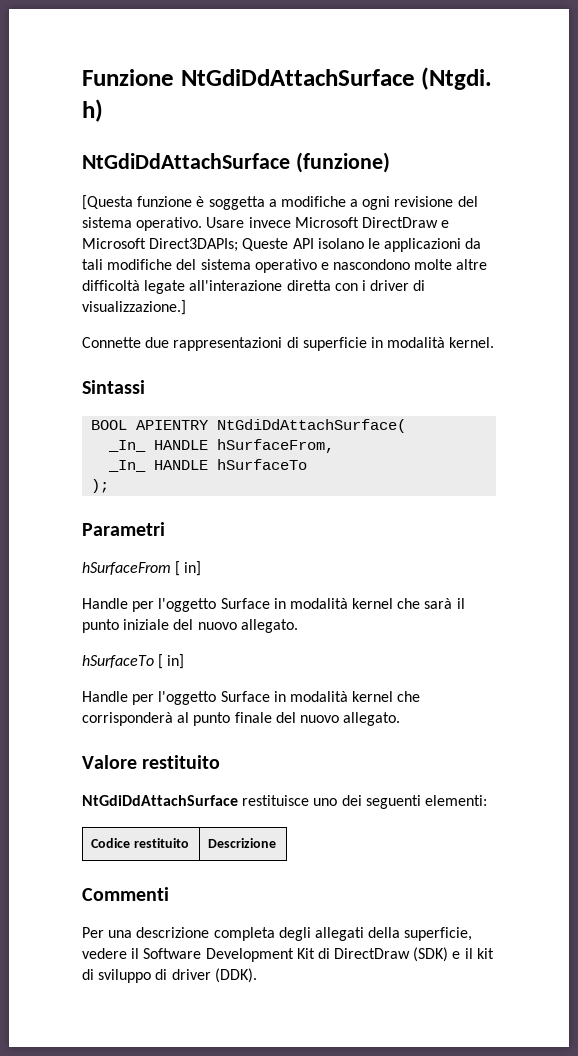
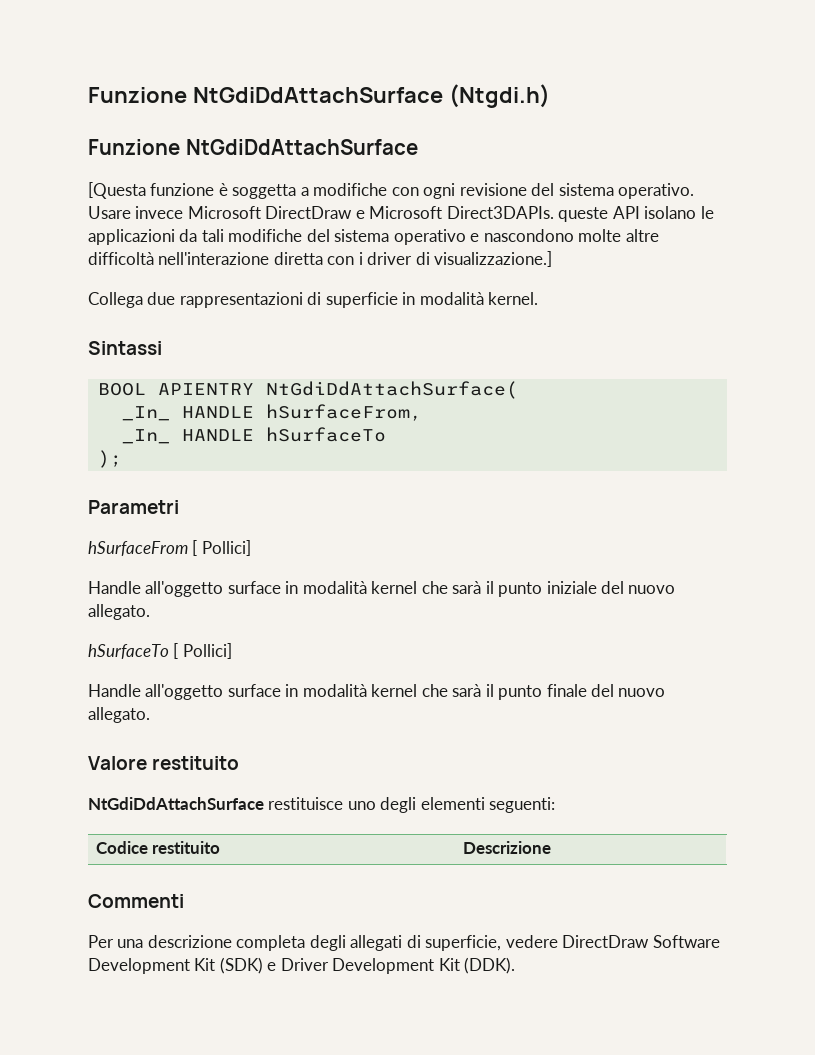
- Funzione NtGdiDdAttachSurface (Ntgdi. h)
- NtGdiDdAttachSurface (funzione)
+ Funzione NtGdiDdAttachSurface (Ntgdi.h)
+ Funzione NtGdiDdAttachSurface
- [Questa funzione è soggetta a modifiche a ogni revisione del sistema operativo.
+ [Questa funzione è soggetta a modifiche con ogni revisione del sistema operativo.
- Usare invece Microsoft DirectDraw e Microsoft Direct3DAPIs; Queste API isolano le applicazioni da tali modifiche del sistema operativo e nascondono molte altre difficoltà legate all'interazione diretta con i driver di visualizzazione.]
+ Usare invece Microsoft DirectDraw e Microsoft Direct3DAPIs. queste API isolano le applicazioni da tali modifiche del sistema operativo e nascondono molte altre difficoltà nell'interazione diretta con i driver di visualizzazione.]
- Connette due rappresentazioni di superficie in modalità kernel.
+ Collega due rappresentazioni di superficie in modalità kernel.
- hSurfaceFrom [ in]
- Handle per l'oggetto Surface in modalità kernel che sarà il punto iniziale del nuovo allegato.
+ hSurfaceFrom [ Pollici]
+ Handle all'oggetto surface in modalità kernel che sarà il punto iniziale del nuovo allegato.
- hSurfaceTo [ in]
- Handle per l'oggetto Surface in modalità kernel che corrisponderà al punto finale del nuovo allegato.
+ hSurfaceTo [ Pollici]
+ Handle all'oggetto surface in modalità kernel che sarà il punto finale del nuovo allegato.
- NtGdiDdAttachSurface restituisce uno dei seguenti elementi:
+ NtGdiDdAttachSurface restituisce uno degli elementi seguenti:
- Per una descrizione completa degli allegati della superficie, vedere il Software Development Kit di DirectDraw (SDK) e il kit di sviluppo di driver (DDK).
+ Per una descrizione completa degli allegati di superficie, vedere DirectDraw Software Development Kit (SDK) e Driver Development Kit (DDK).

